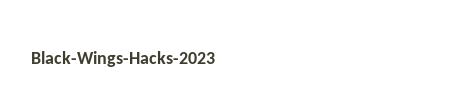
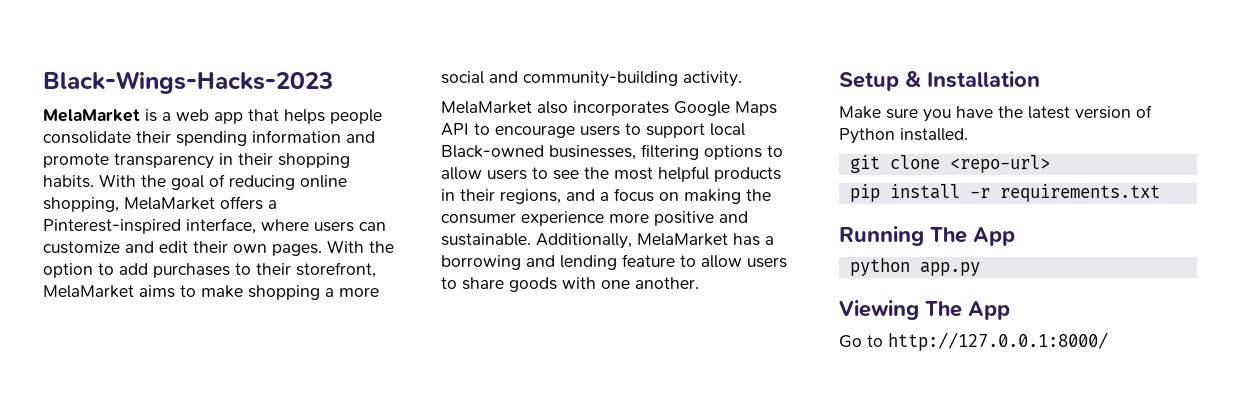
+ MelaMarket is a web app that helps people consolidate their spending information and promote transparency in their shopping habits. With the goal of reducing online shopping, MelaMarket offers a Pinterest-inspired interface, where users can customize and edit their own pages. With the option to add purchases to their storefront, MelaMarket aims to make shopping a more social and community-building activity.
+ MelaMarket also incorporates Google Maps API to encourage users to support local Black-owned businesses, filtering options to allow users to see the most helpful products in their regions, and a focus on making the consumer experience more positive and sustainable. Additionally, MelaMarket has a borrowing and lending feature to allow users to share goods with one another.
+ Setup & Installation
+ Make sure you have the latest version of Python installed.
+ git clone <repo-url>
+ pip install -r requirements.txt
+ Running The App
+ python app.py
+ Viewing The App
+ Go to http://127.0.0.1:8000/

